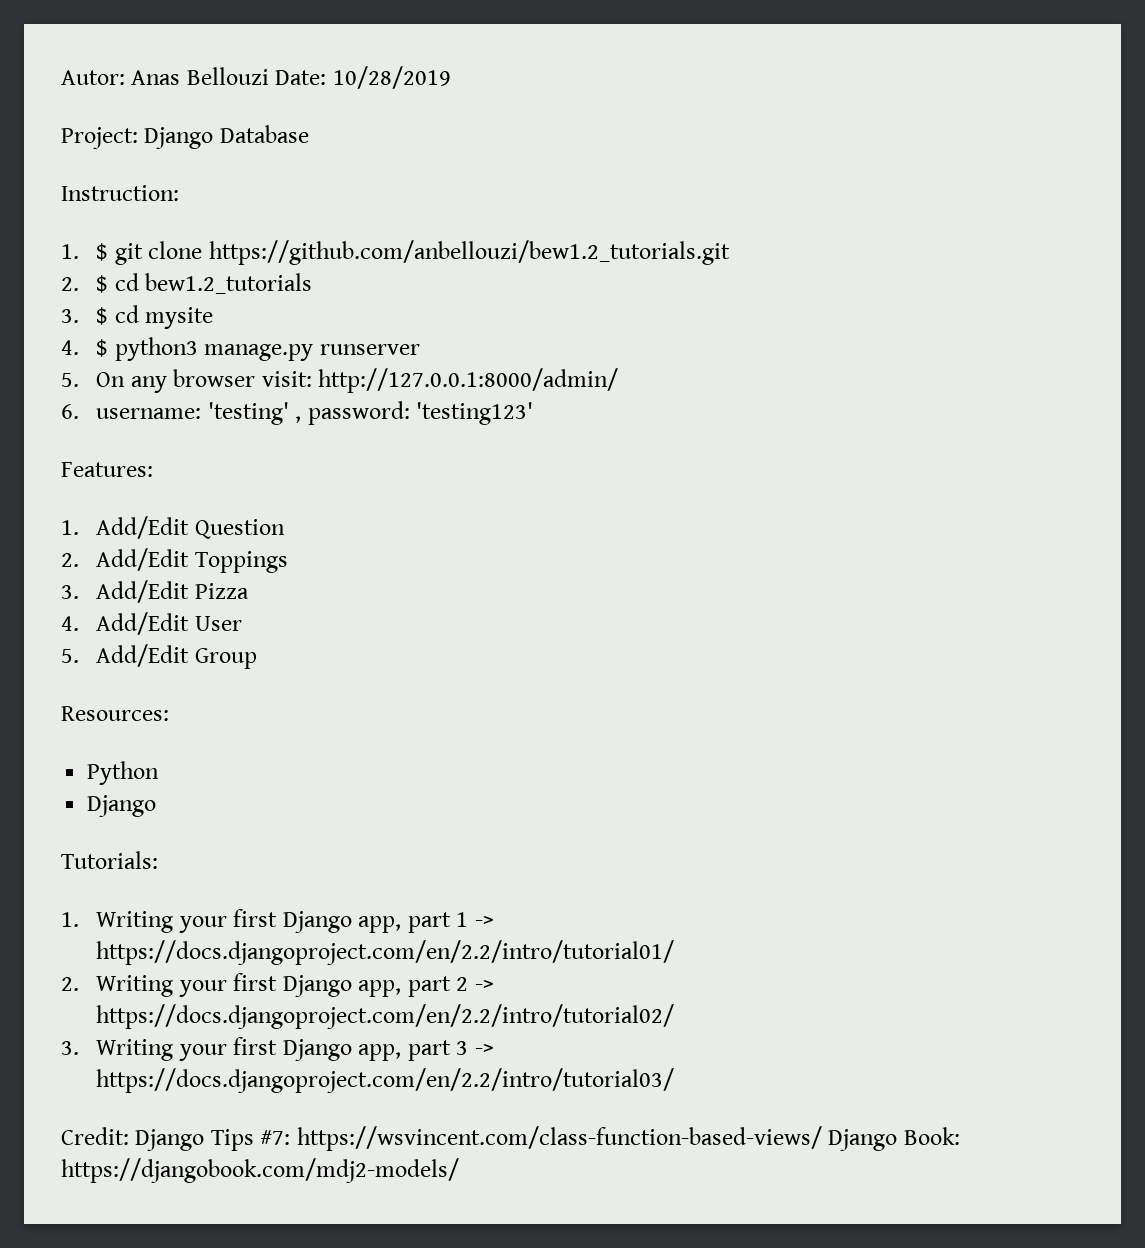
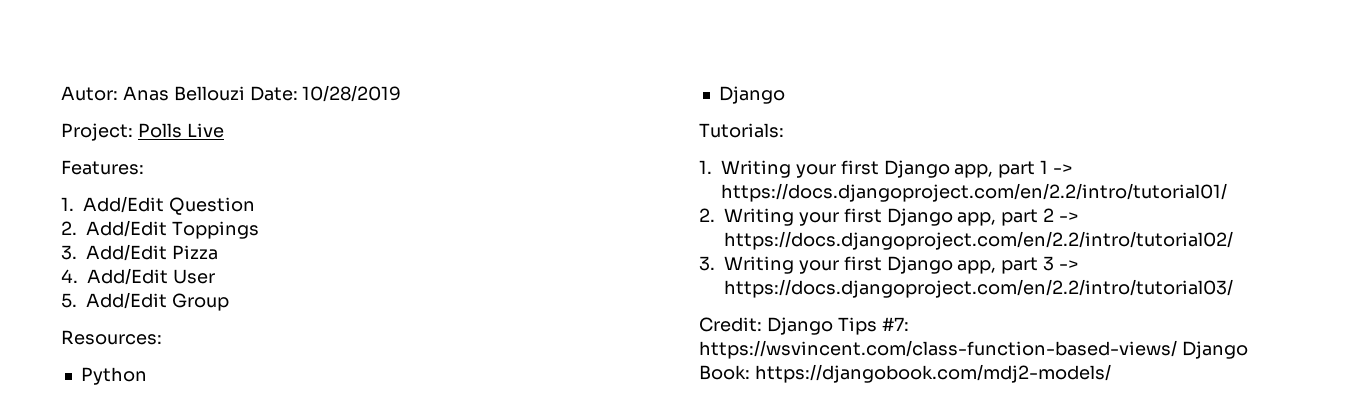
- Project: Django Database
- Instruction:
- 1. $ git clone https://github.com/anbellouzi/bew1.2_tutorials.git
- 2. $ cd bew1.2_tutorials
- 3. $ cd mysite
- 4. $ python3 manage.py runserver
- 5. On any browser visit: http://127.0.0.1:8000/admin/
- 6. username: 'testing' , password: 'testing123'
+ Project: Polls Live

